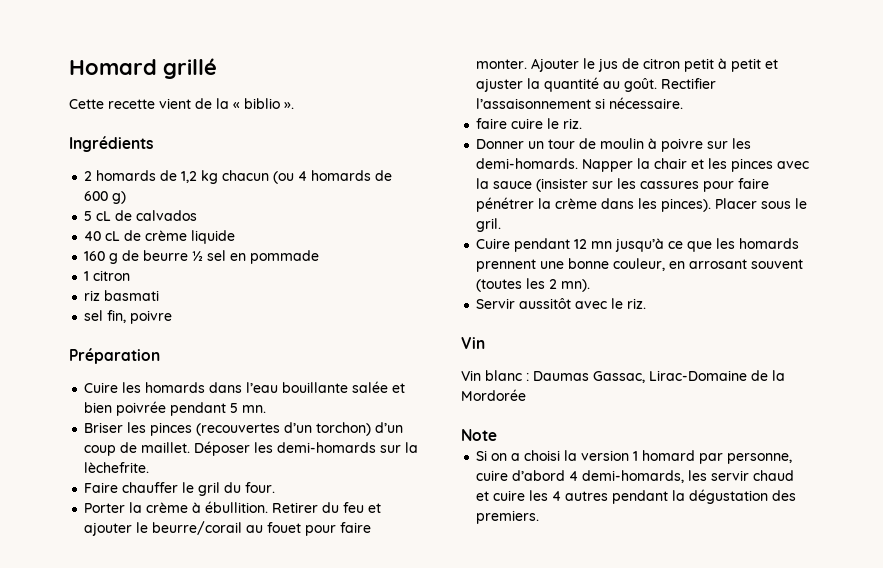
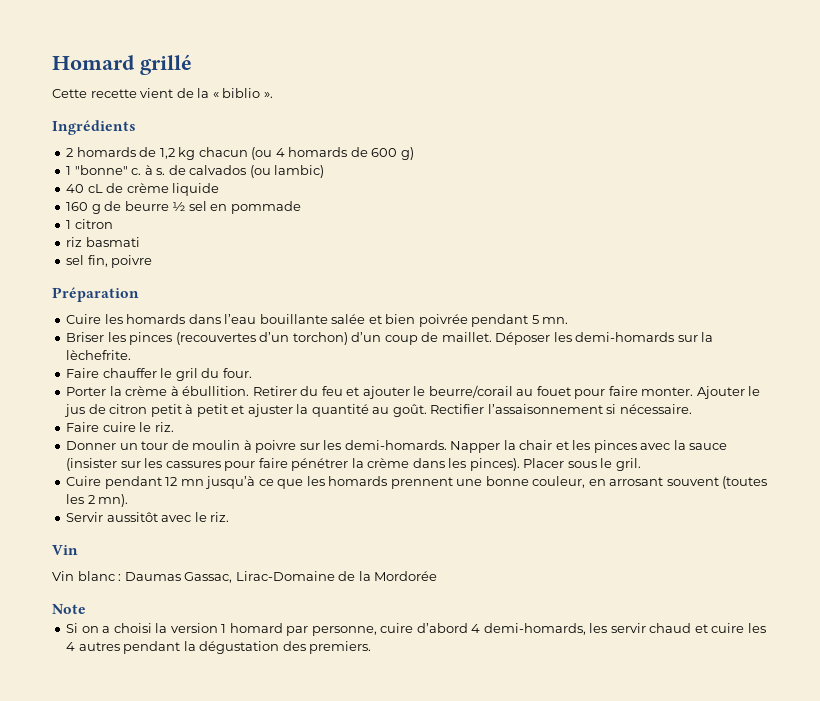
- 5 cL de calvados
+ 1 "bonne" c. à s. de calvados (ou lambic)
- faire cuire le riz.
+ Faire cuire le riz.

